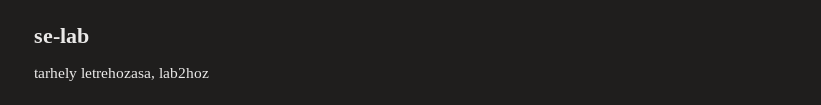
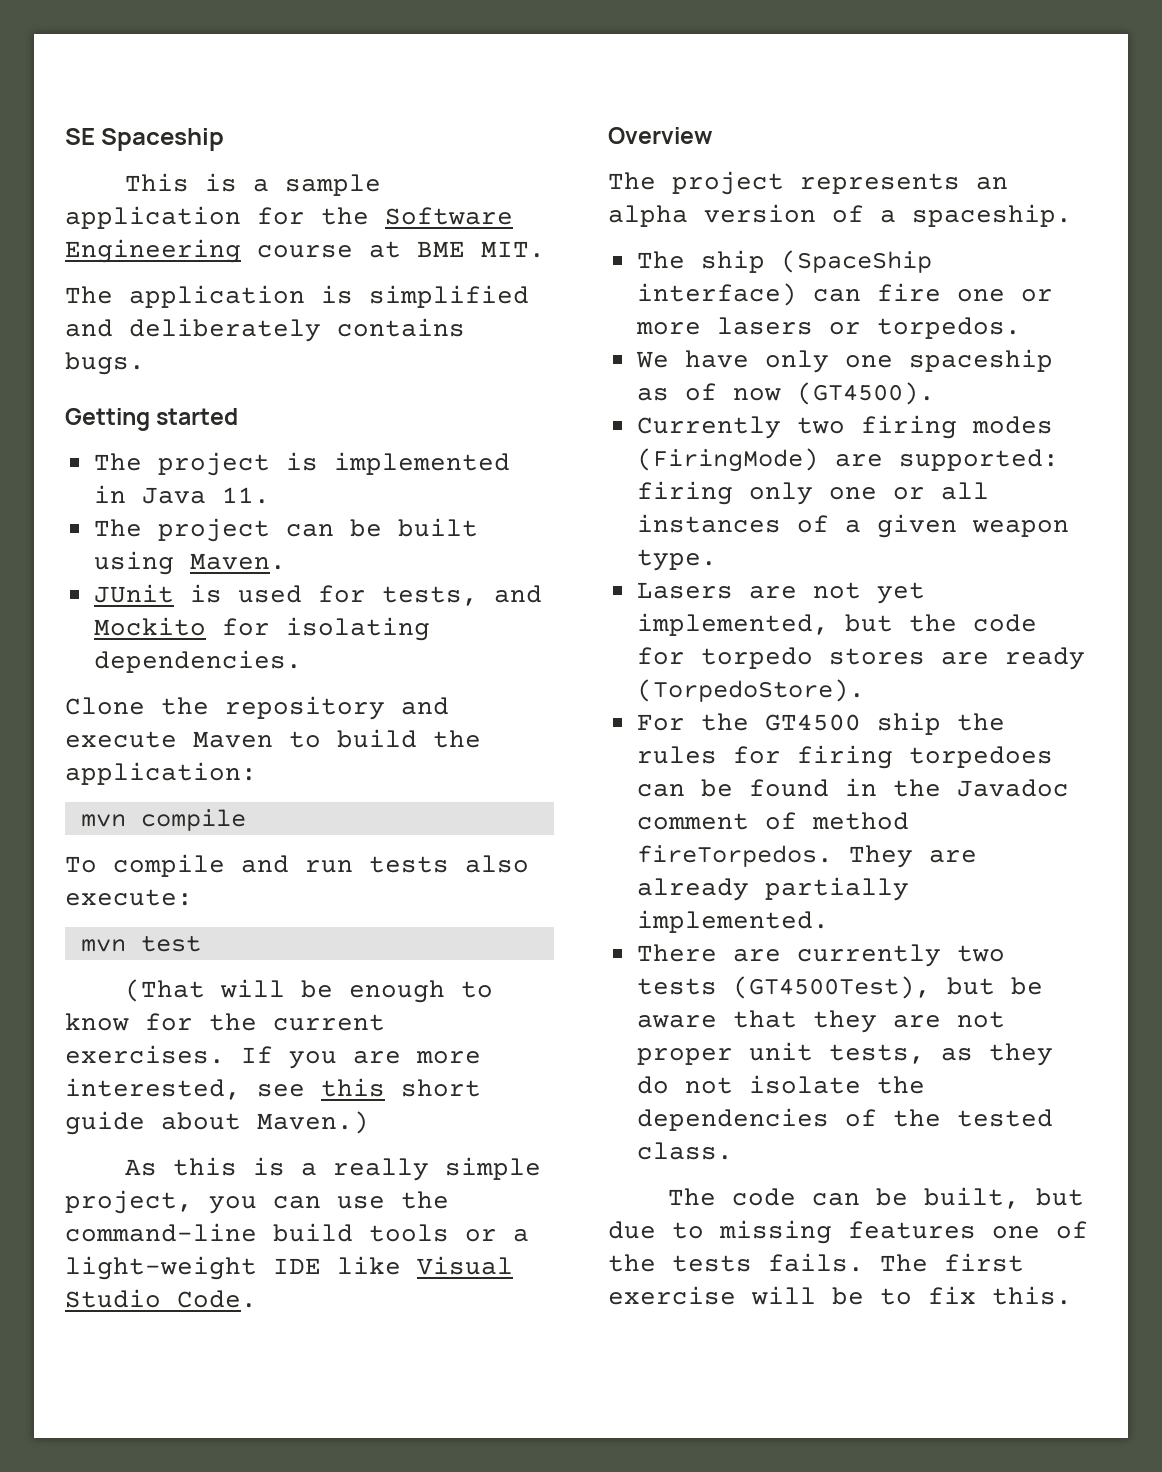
- se-lab
- tarhely letrehozasa, lab2hoz
+ SE Spaceship
+ This is a sample application for the Software Engineering course at BME MIT.
+ The application is simplified and deliberately contains bugs.
+ Getting started
+ The project is implemented in Java 11.
+ The project can be built using Maven.
+ JUnit is used for tests, and Mockito for isolating dependencies.
+ Clone the repository and execute Maven to build the application:
+ mvn compile
+ To compile and run tests also execute:
+ mvn test
+ (That will be enough to know for the current exercises. If you are more interested, see this short guide about Maven.)
+ As this is a really simple project, you can use the command-line build tools or a light-weight IDE like Visual Studio Code.
+ Overview
+ The project represents an alpha version of a spaceship.
+ The ship (SpaceShip interface) can fire one or more lasers or torpedos.
+ We have only one spaceship as of now (GT4500).
+ Currently two firing modes (FiringMode) are supported: firing only one or all instances of a given weapon type.
+ Lasers are not yet implemented, but the code for torpedo stores are ready (TorpedoStore).
+ For the GT4500 ship the rules for firing torpedoes can be found in the Javadoc comment of method fireTorpedos. They are already partially implemented.
+ There are currently two tests (GT4500Test), but be aware that they are not proper unit tests, as they do not isolate the dependencies of the tested class.
+ The code can be built, but due to missing features one of the tests fails. The first exercise will be to fix this.

